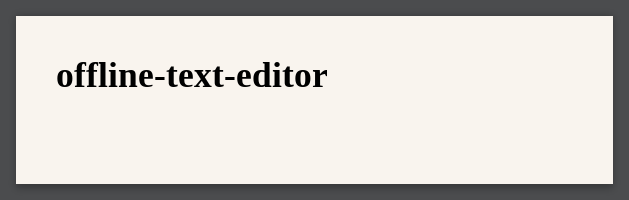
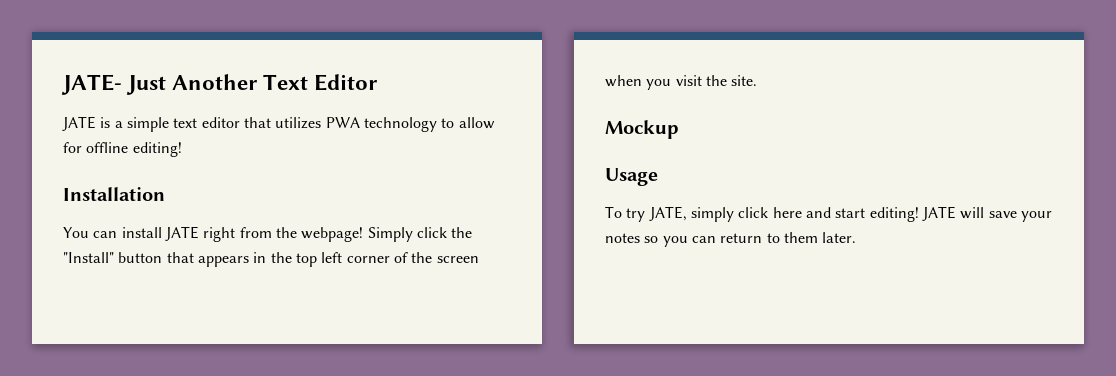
- offline-text-editor
+ JATE- Just Another Text Editor
+ JATE is a simple text editor that utilizes PWA technology to allow for offline editing!
+ Installation
+ You can install JATE right from the webpage! Simply click the "Install" button that appears in the top left corner of the screen when you visit the site.
+ Mockup
+ Usage
+ To try JATE, simply click here and start editing! JATE will save your notes so you can return to them later.

